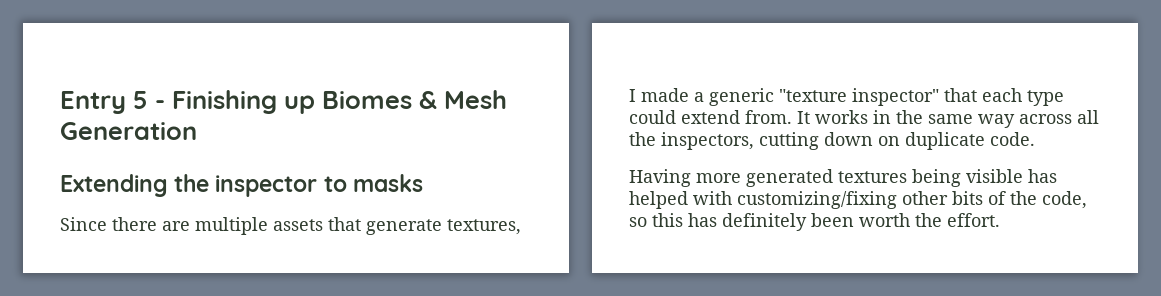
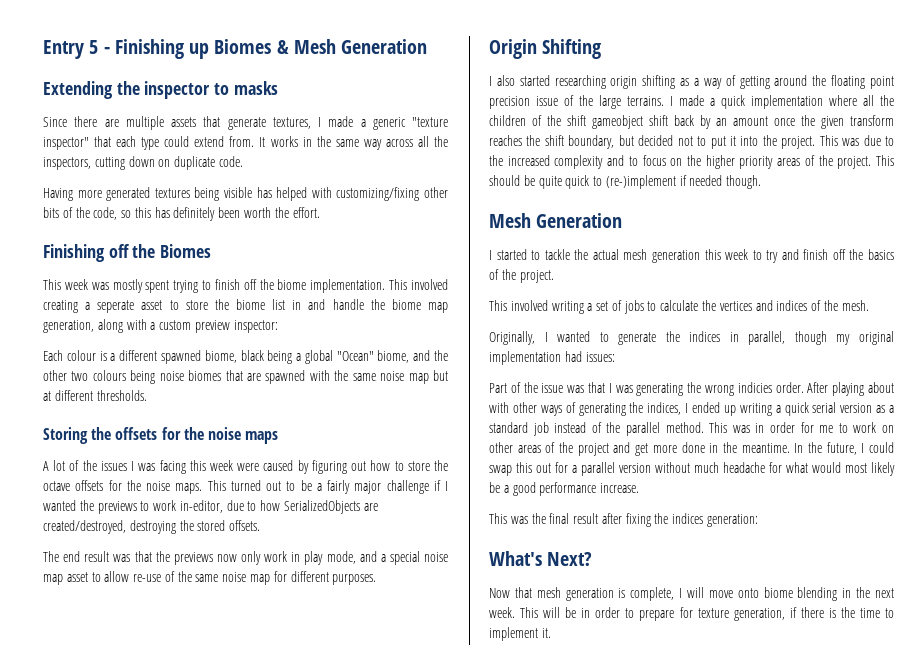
+ Finishing off the Biomes
+ This week was mostly spent trying to finish off the biome implementation. This involved creating a seperate asset to store the biome list in and handle the biome map generation, along with a custom preview inspector:
+ Each colour is a different spawned biome, black being a global "Ocean" biome, and the other two colours being noise biomes that are spawned with the same noise map but at different thresholds.
+ Storing the offsets for the noise maps
+ A lot of the issues I was facing this week were caused by figuring out how to store the octave offsets for the noise maps. This turned out to be a fairly major challenge if I wanted the previews to work in-editor, due to how SerializedObjects are created/destroyed, destroying the stored offsets.
+ The end result was that the previews now only work in play mode, and a special noise map asset to allow re-use of the same noise map for different purposes.
+ Origin Shifting
+ I also started researching origin shifting as a way of getting around the floating point precision issue of the large terrains. I made a quick implementation where all the children of the shift gameobject shift back by an amount once the given transform reaches the shift boundary, but decided not to put it into the project. This was due to the increased complexity and to focus on the higher priority areas of the project. This should be quite quick to (re-)implement if needed though.
+ Mesh Generation
+ I started to tackle the actual mesh generation this week to try and finish off the basics of the project.
+ This involved writing a set of jobs to calculate the vertices and indices of the mesh.
+ Originally, I wanted to generate the indices in parallel, though my original implementation had issues:
+ Part of the issue was that I was generating the wrong indicies order. After playing about with other ways of generating the indices, I ended up writing a quick serial version as a standard job instead of the parallel method. This was in order for me to work on other areas of the project and get more done in the meantime. In the future, I could swap this out for a parallel version without much headache for what would most likely be a good performance increase.
+ This was the final result after fixing the indices generation:
+ What's Next?
+ Now that mesh generation is complete, I will move onto biome blending in the next week. This will be in order to prepare for texture generation, if there is the time to implement it.

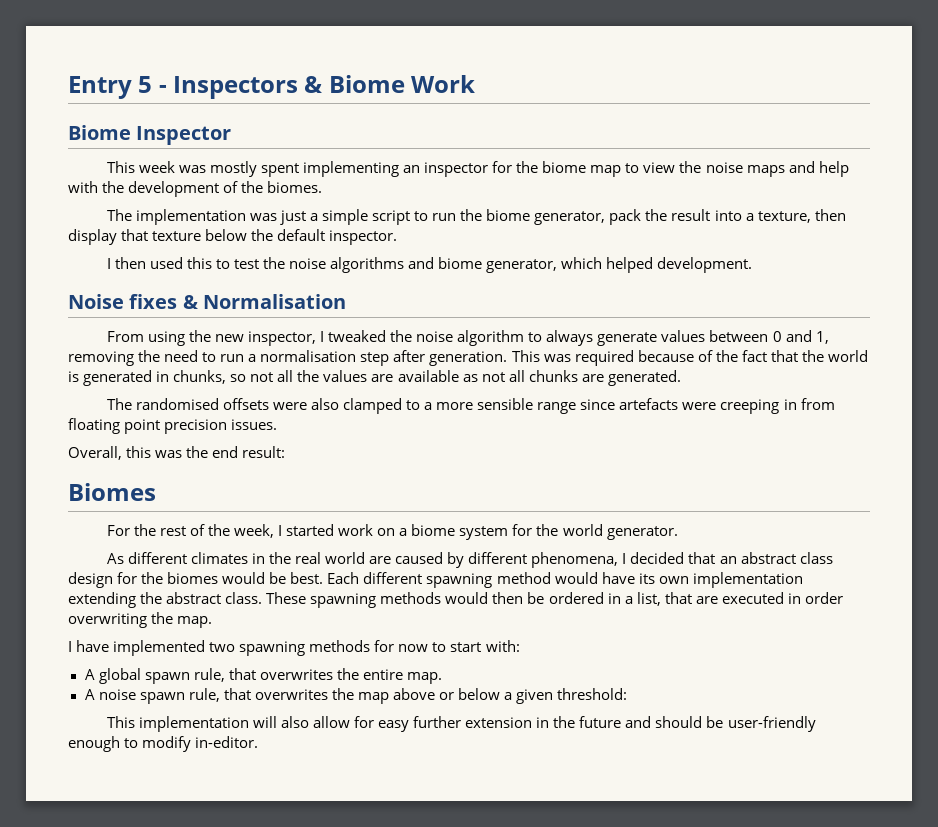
- Entry 5 - Finishing up Biomes & Mesh Generation
- Extending the inspector to masks
- Since there are multiple assets that generate textures, I made a generic "texture inspector" that each type could extend from. It works in the same way across all the inspectors, cutting down on duplicate code.
- Having more generated textures being visible has helped with customizing/fixing other bits of the code, so this has definitely been worth the effort.
- Finishing off the Biomes
+ Entry 5 - Inspectors & Biome Work
+ Biome Inspector
- This week was mostly spent trying to finish off the biome implementation. This involved creating a seperate asset to store the biome list in and handle the biome map generation, along with a custom preview inspector:
- Each colour is a different spawned biome, black being a global "Ocean" biome, and the other two colours being noise biomes that are spawned with the same noise map but at different thresholds.
- Storing the offsets for the noise maps
- A lot of the issues I was facing this week were caused by figuring out how to store the octave offsets for the noise maps. This turned out to be a fairly major challenge if I wanted the previews to work in-editor, due to how SerializedObjects are created/destroyed, destroying the stored offsets.
- The end result was that the previews now only work in play mode, and a special noise map asset to allow re-use of the same noise map for different purposes.
- Origin Shifting
- I also started researching origin shifting as a way of getting around the floating point precision issue of the large terrains. I made a quick implementation where all the children of the shift gameobject shift back by an amount once the given transform reaches the shift boundary, but decided not to put it into the project. This was due to the increased complexity and to focus on the higher priority areas of the project. This should be quite quick to (re-)implement if needed though.
- Mesh Generation
- I started to tackle the actual mesh generation this week to try and finish off the basics of the project.
- This involved writing a set of jobs to calculate the vertices and indices of the mesh.
- Originally, I wanted to generate the indices in parallel, though my original implementation had issues:
- Part of the issue was that I was generating the wrong indicies order. After playing about with other ways of generating the indices, I ended up writing a quick serial version as a standard job instead of the parallel method. This was in order for me to work on other areas of the project and get more done in the meantime. In the future, I could swap this out for a parallel version without much headache for what would most likely be a good performance increase.
- This was the final result after fixing the indices generation:
- What's Next?
- Now that mesh generation is complete, I will move onto biome blending in the next week. This will be in order to prepare for texture generation, if there is the time to implement it.
+ This week was mostly spent implementing an inspector for the biome map to view the noise maps and help with the development of the biomes.
+ The implementation was just a simple script to run the biome generator, pack the result into a texture, then display that texture below the default inspector.
+ I then used this to test the noise algorithms and biome generator, which helped development.
+ Noise fixes & Normalisation
+ From using the new inspector, I tweaked the noise algorithm to always generate values between 0 and 1, removing the need to run a normalisation step after generation. This was required because of the fact that the world is generated in chunks, so not all the values are available as not all chunks are generated.
+ The randomised offsets were also clamped to a more sensible range since artefacts were creeping in from floating point precision issues.
+ Overall, this was the end result:
+ Biomes
+ For the rest of the week, I started work on a biome system for the world generator.
+ As different climates in the real world are caused by different phenomena, I decided that an abstract class design for the biomes would be best. Each different spawning method would have its own implementation extending the abstract class. These spawning methods would then be ordered in a list, that are executed in order overwriting the map.
+ I have implemented two spawning methods for now to start with:
+ A global spawn rule, that overwrites the entire map.
+ A noise spawn rule, that overwrites the map above or below a given threshold:
+ This implementation will also allow for easy further extension in the future and should be user-friendly enough to modify in-editor.

